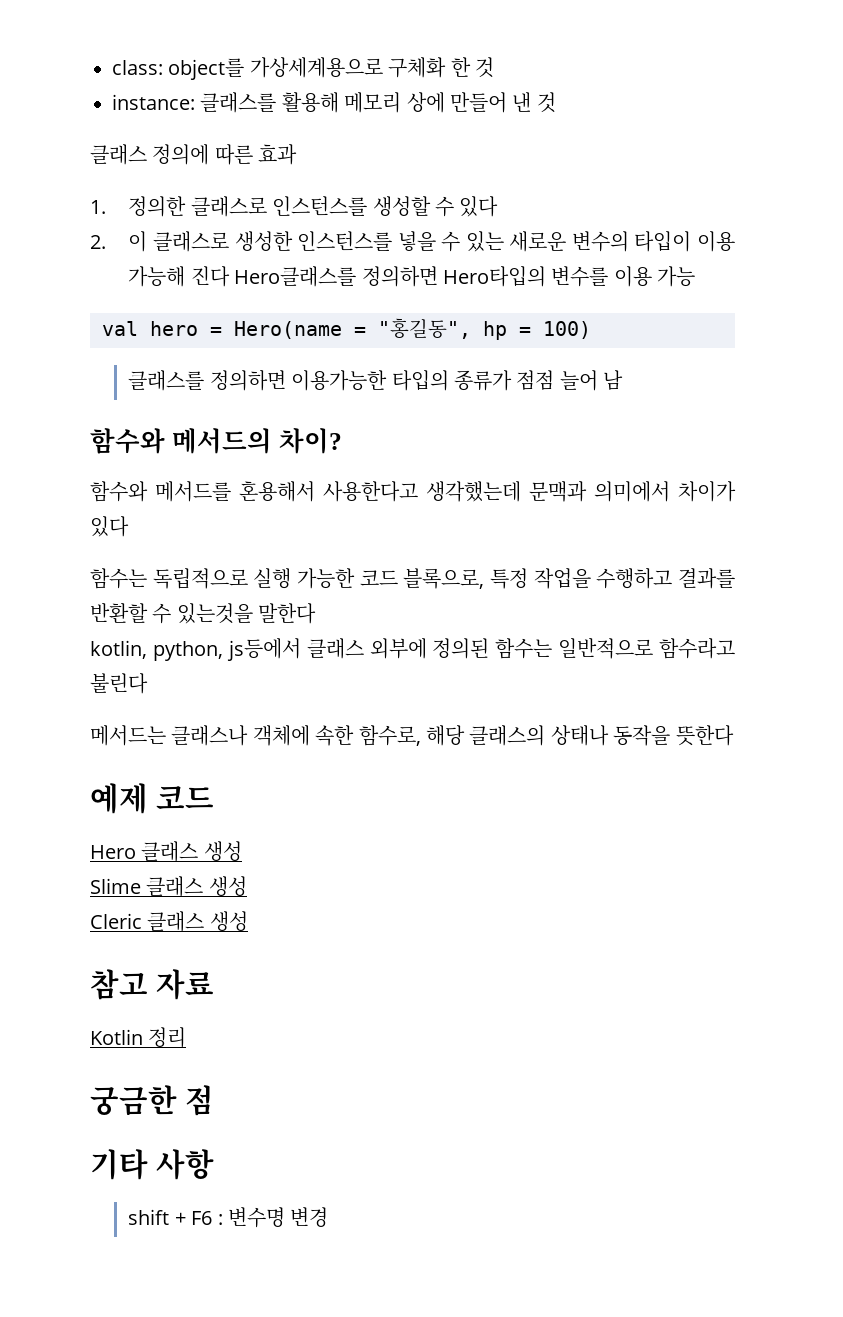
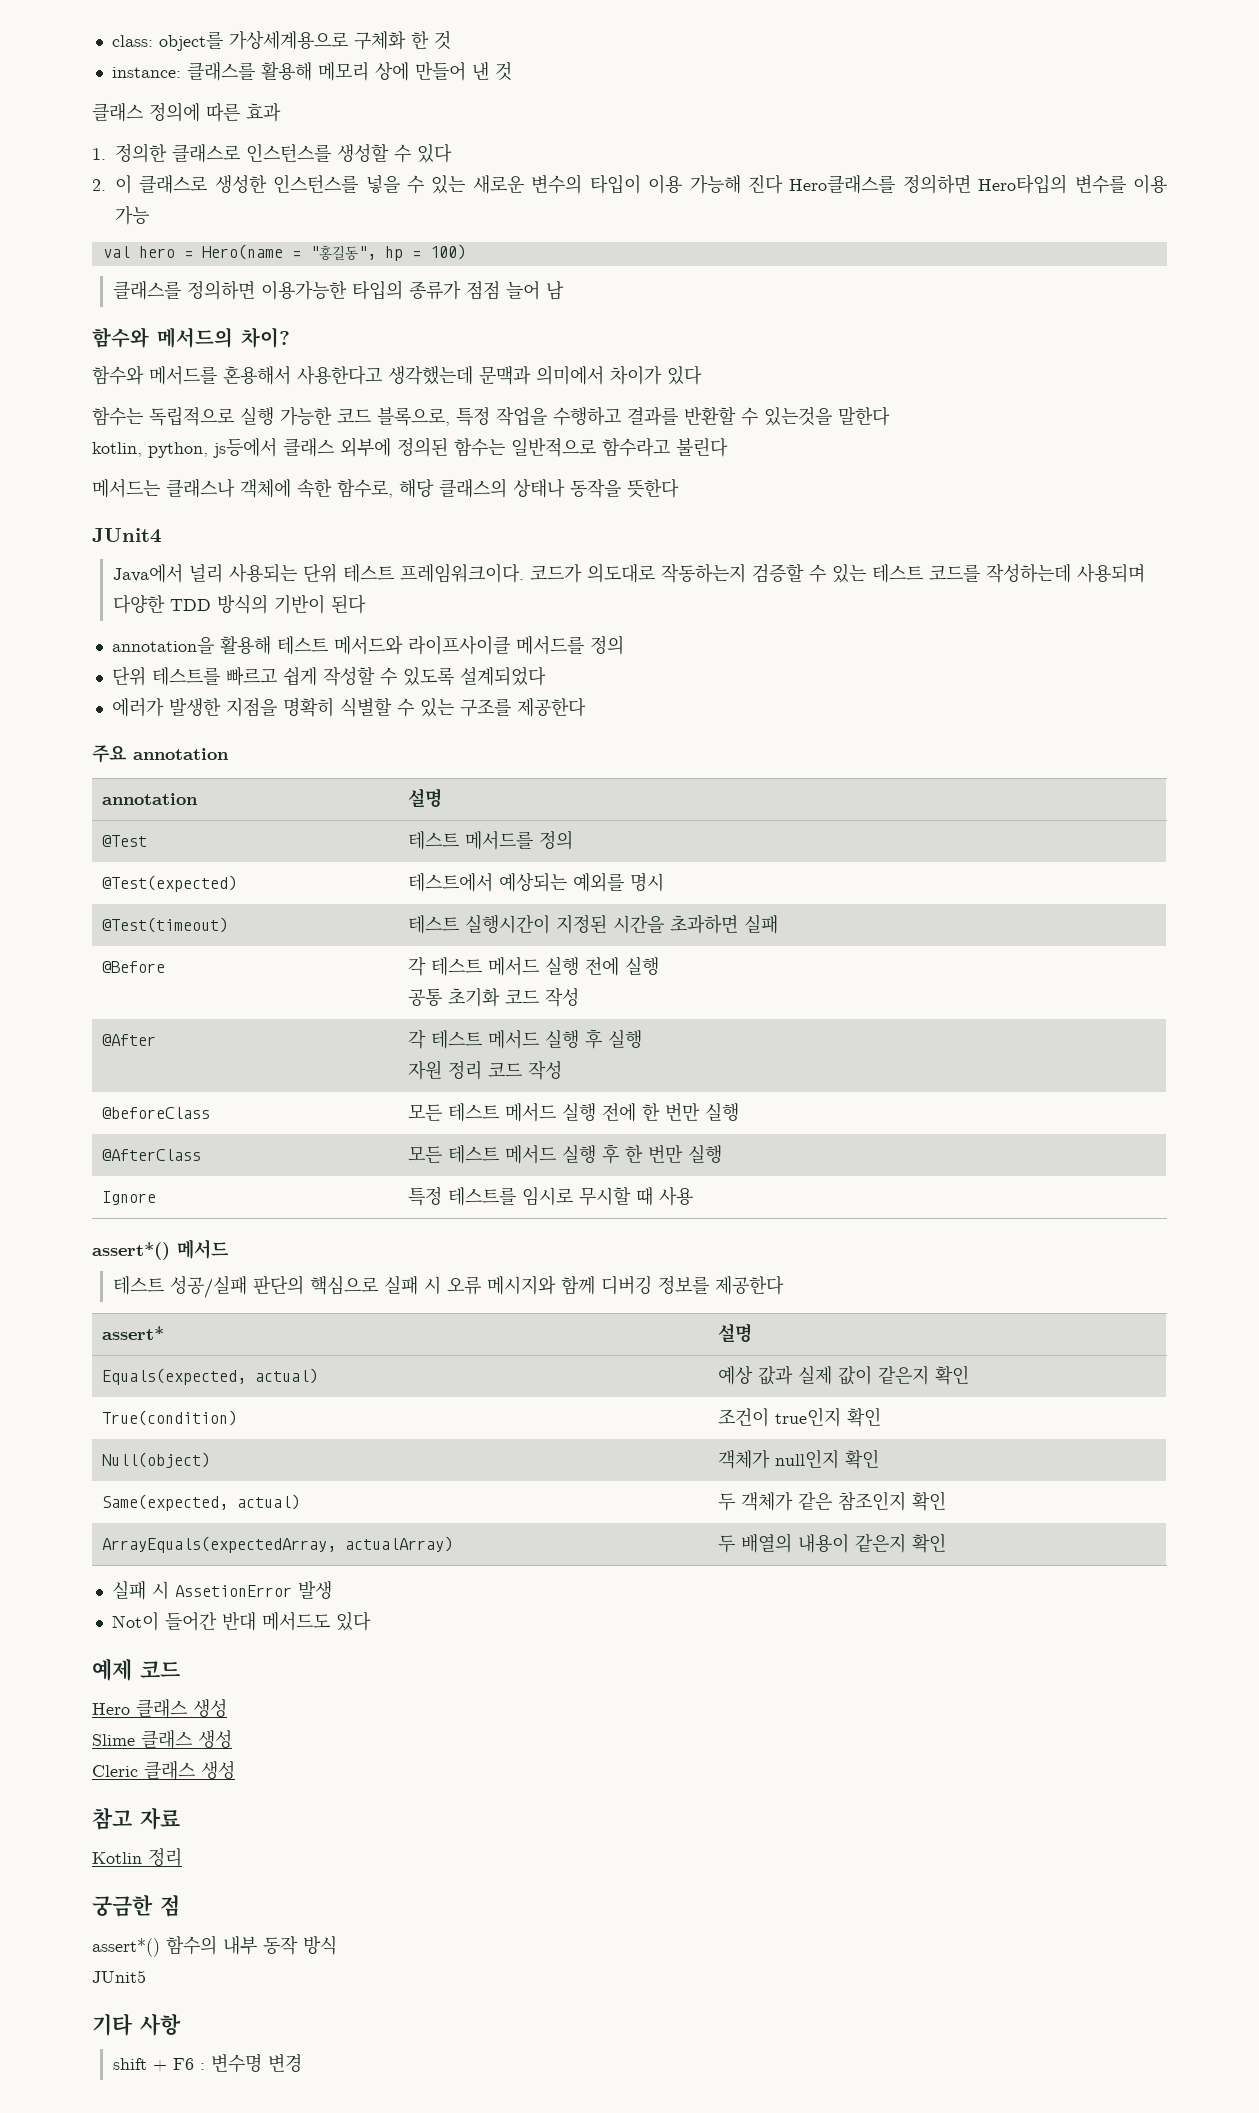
+ JUnit4
+ Java에서 널리 사용되는 단위 테스트 프레임워크이다. 코드가 의도대로 작동하는지 검증할 수 있는 테스트 코드를 작성하는데 사용되며 다양한 TDD 방식의 기반이 된다
+ annotation을 활용해 테스트 메서드와 라이프사이클 메서드를 정의
+ 단위 테스트를 빠르고 쉽게 작성할 수 있도록 설계되었다
+ 에러가 발생한 지점을 명확히 식별할 수 있는 구조를 제공한다
+ 주요 annotation
+ annotation | 설명
+ @Test | 테스트 메서드를 정의
+ @Test(expected) | 테스트에서 예상되는 예외를 명시
+ @Test(timeout) | 테스트 실행시간이 지정된 시간을 초과하면 실패
+ @Before | 각 테스트 메서드 실행 전에 실행
+ 공통 초기화 코드 작성
+ @After | 각 테스트 메서드 실행 후 실행
+ 자원 정리 코드 작성
+ @beforeClass | 모든 테스트 메서드 실행 전에 한 번만 실행
+ @AfterClass | 모든 테스트 메서드 실행 후 한 번만 실행
+ Ignore | 특정 테스트를 임시로 무시할 때 사용
+ assert*() 메서드
+ 테스트 성공/실패 판단의 핵심으로 실패 시 오류 메시지와 함께 디버깅 정보를 제공한다
+ assert* | 설명
+ Equals(expected, actual) | 예상 값과 실제 값이 같은지 확인
+ True(condition) | 조건이 true인지 확인
+ Null(object) | 객체가 null인지 확인
+ Same(expected, actual) | 두 객체가 같은 참조인지 확인
+ ArrayEquals(expectedArray, actualArray) | 두 배열의 내용이 같은지 확인
+ 실패 시 AssetionError 발생
+ Not이 들어간 반대 메서드도 있다
+ assert*() 함수의 내부 동작 방식
+ JUnit5

